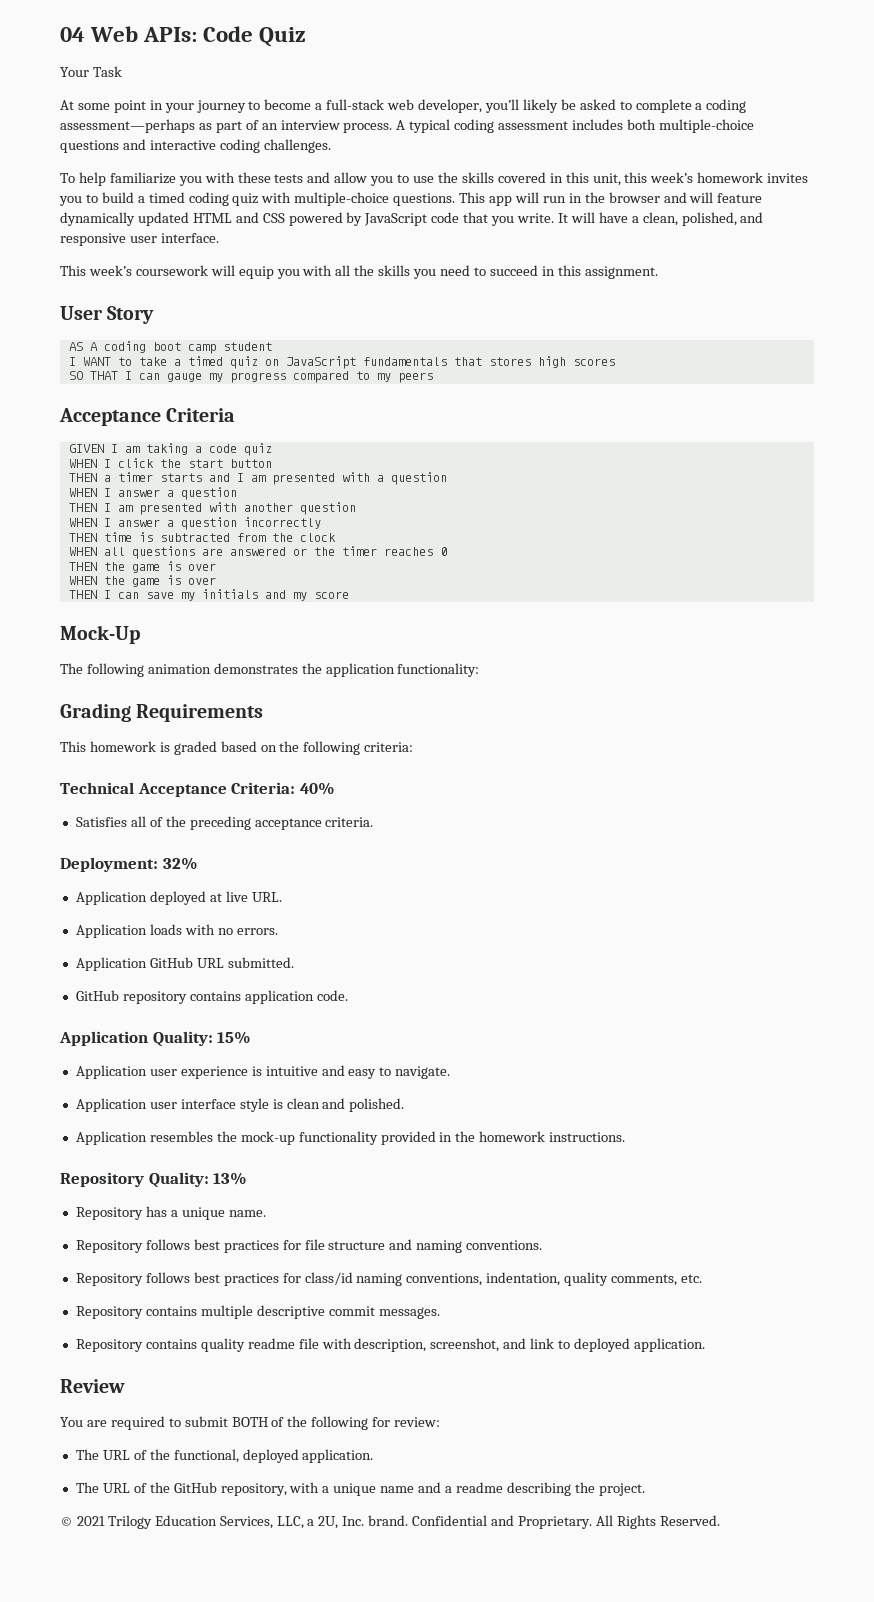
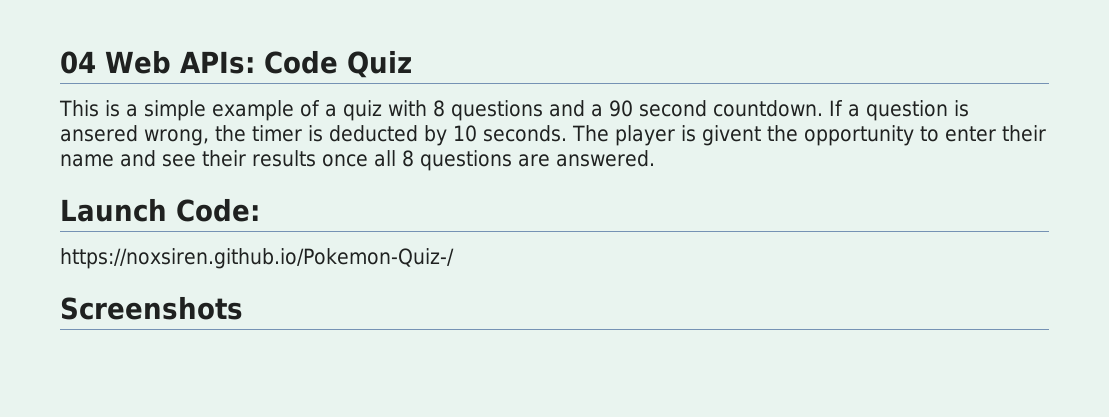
- Your Task
- At some point in your journey to become a full-stack web developer, you’ll likely be asked to complete a coding assessment—perhaps as part of an interview process. A typical coding assessment includes both multiple-choice questions and interactive coding challenges.
- To help familiarize you with these tests and allow you to use the skills covered in this unit, this week’s homework invites you to build a timed coding quiz with multiple-choice questions. This app will run in the browser and will feature dynamically updated HTML and CSS powered by JavaScript code that you write. It will have a clean, polished, and responsive user interface.
- This week’s coursework will equip you with all the skills you need to succeed in this assignment.
- User Story
- AS A coding boot camp student
- I WANT to take a timed quiz on JavaScript fundamentals that stores high scores
- SO THAT I can gauge my progress compared to my peers
- Acceptance Criteria
- GIVEN I am taking a code quiz
- WHEN I click the start button
- THEN a timer starts and I am presented with a question
- WHEN I answer a question
- THEN I am presented with another question
- WHEN I answer a question incorrectly
- THEN time is subtracted from the clock
- WHEN all questions are answered or the timer reaches 0
- THEN the game is over
- WHEN the game is over
- THEN I can save my initials and my score
- Mock-Up
- The following animation demonstrates the application functionality:
- Grading Requirements
- This homework is graded based on the following criteria:
- Technical Acceptance Criteria: 40%
- Satisfies all of the preceding acceptance criteria.
- Deployment: 32%
- Application deployed at live URL.
- Application loads with no errors.
- Application GitHub URL submitted.
- GitHub repository contains application code.
- Application Quality: 15%
- Application user experience is intuitive and easy to navigate.
- Application user interface style is clean and polished.
- Application resembles the mock-up functionality provided in the homework instructions.
- Repository Quality: 13%
- Repository has a unique name.
- Repository follows best practices for file structure and naming conventions.
- Repository follows best practices for class/id naming conventions, indentation, quality comments, etc.
- Repository contains multiple descriptive commit messages.
- Repository contains quality readme file with description, screenshot, and link to deployed application.
- Review
- You are required to submit BOTH of the following for review:
- The URL of the functional, deployed application.
- The URL of the GitHub repository, with a unique name and a readme describing the project.
- © 2021 Trilogy Education Services, LLC, a 2U, Inc. brand. Confidential and Proprietary. All Rights Reserved.
+ This is a simple example of a quiz with 8 questions and a 90 second countdown. If a question is ansered wrong, the timer is deducted by 10 seconds. The player is givent the opportunity to enter their name and see their results once all 8 questions are answered.
+ Launch Code:
+ https://noxsiren.github.io/Pokemon-Quiz-/
+ Screenshots

